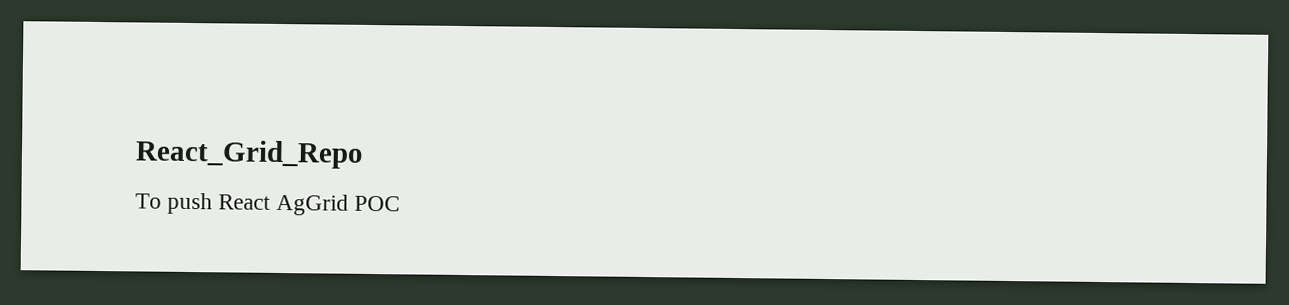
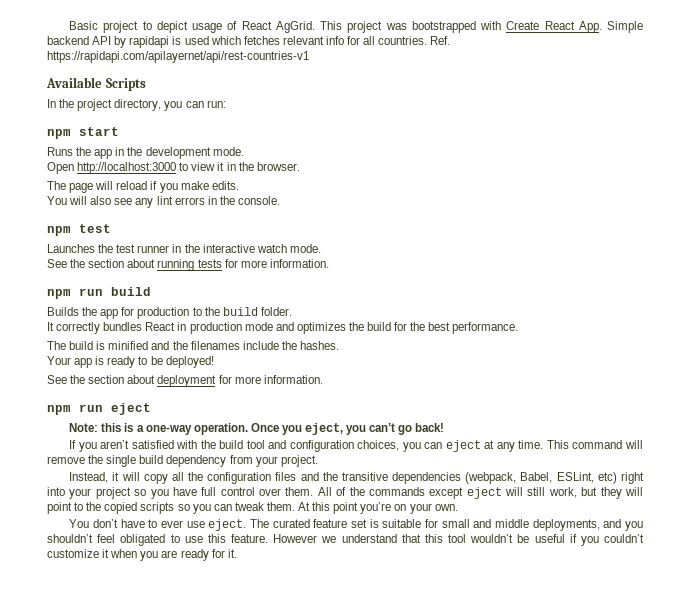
- React_Grid_Repo
- To push React AgGrid POC
+ Basic project to depict usage of React AgGrid. This project was bootstrapped with Create React App. Simple backend API by rapidapi is used which fetches relevant info for all countries. Ref. https://rapidapi.com/apilayernet/api/rest-countries-v1
+ Available Scripts
+ In the project directory, you can run:
+ npm start
+ Runs the app in the development mode.
+ Open http://localhost:3000 to view it in the browser.
+ The page will reload if you make edits.
+ You will also see any lint errors in the console.
+ npm test
+ Launches the test runner in the interactive watch mode.
+ See the section about running tests for more information.
+ npm run build
+ Builds the app for production to the build folder.
+ It correctly bundles React in production mode and optimizes the build for the best performance.
+ The build is minified and the filenames include the hashes.
+ Your app is ready to be deployed!
+ See the section about deployment for more information.
+ npm run eject
+ Note: this is a one-way operation. Once you eject, you can’t go back!
+ If you aren’t satisfied with the build tool and configuration choices, you can eject at any time. This command will remove the single build dependency from your project.
+ Instead, it will copy all the configuration files and the transitive dependencies (webpack, Babel, ESLint, etc) right into your project so you have full control over them. All of the commands except eject will still work, but they will point to the copied scripts so you can tweak them. At this point you’re on your own.
+ You don’t have to ever use eject. The curated feature set is suitable for small and middle deployments, and you shouldn’t feel obligated to use this feature. However we understand that this tool wouldn’t be useful if you couldn’t customize it when you are ready for it.

